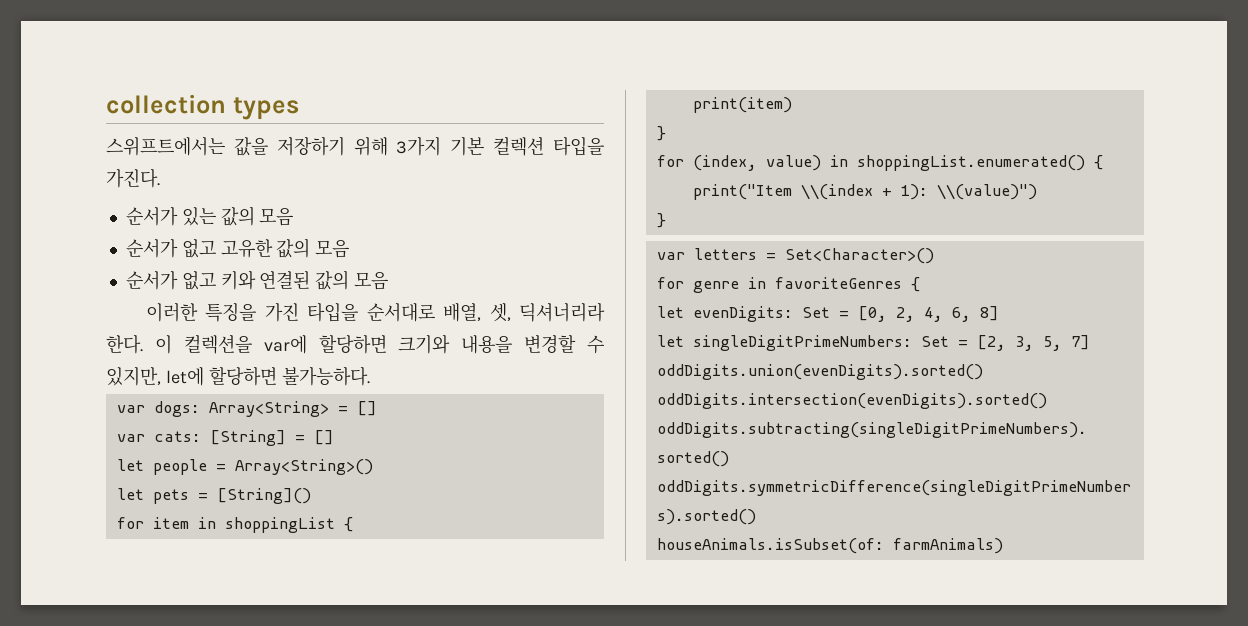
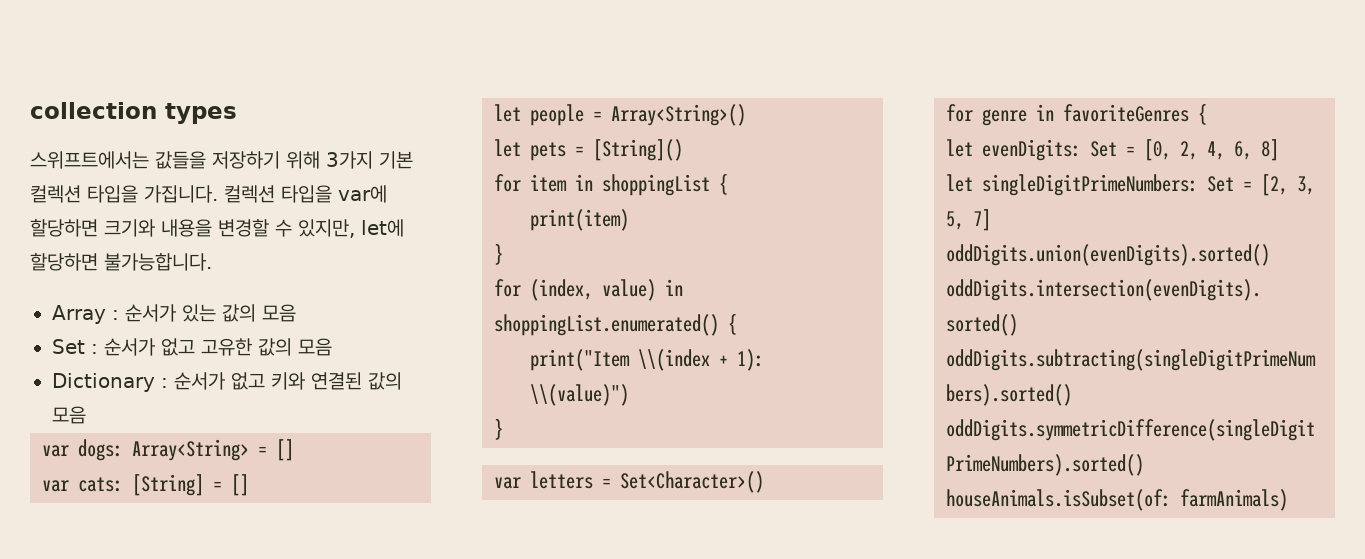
- 스위프트에서는 값을 저장하기 위해 3가지 기본 컬렉션 타입을 가진다.
- 순서가 있는 값의 모음
- 순서가 없고 고유한 값의 모음
- 순서가 없고 키와 연결된 값의 모음
- 이러한 특징을 가진 타입을 순서대로 배열, 셋, 딕셔너리라 한다. 이 컬렉션을 var에 할당하면 크기와 내용을 변경할 수 있지만, let에 할당하면 불가능하다.
+ 스위프트에서는 값들을 저장하기 위해 3가지 기본 컬렉션 타입을 가집니다. 컬렉션 타입을 var에 할당하면 크기와 내용을 변경할 수 있지만, let에 할당하면 불가능합니다.
+ Array : 순서가 있는 값의 모음
+ Set : 순서가 없고 고유한 값의 모음
+ Dictionary : 순서가 없고 키와 연결된 값의 모음

